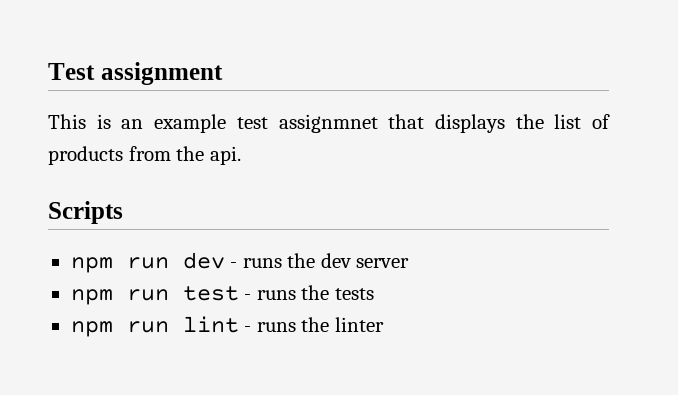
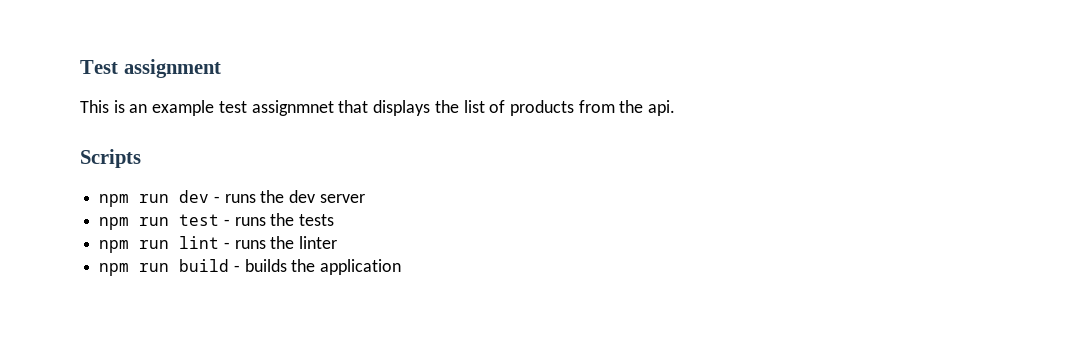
+ npm run build - builds the application

